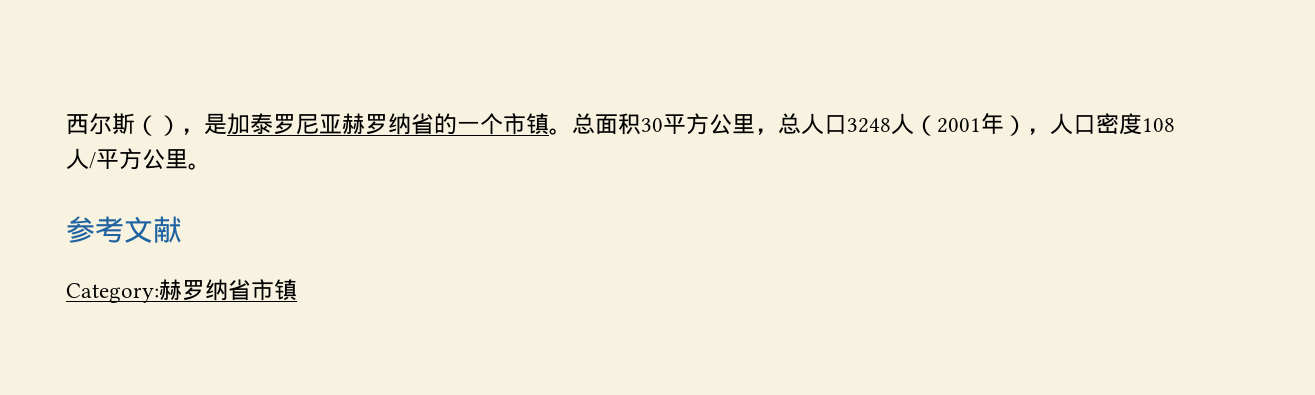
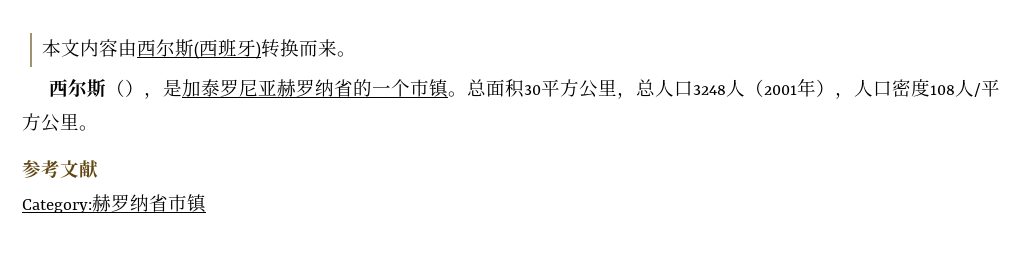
+ 本文内容由西尔斯(西班牙)转换而来。

